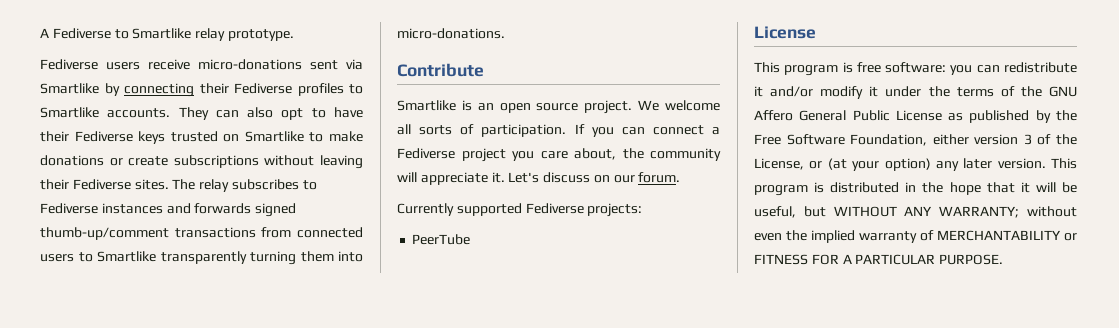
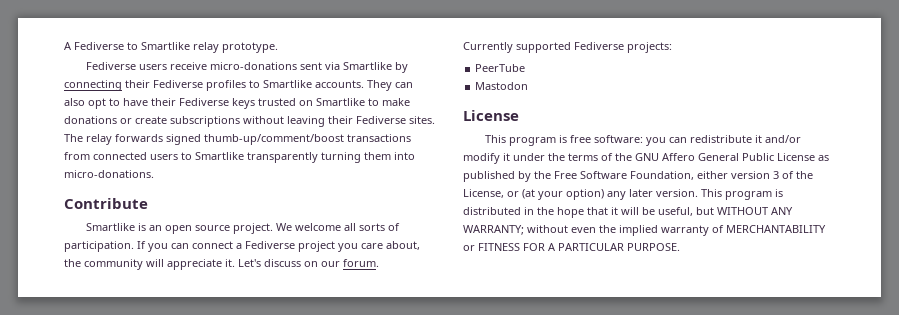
- The relay subscribes to Fediverse instances and forwards signed thumb-up/comment transactions from connected users to Smartlike transparently turning them into micro-donations.
+ The relay forwards signed thumb-up/comment/boost transactions from connected users to Smartlike transparently turning them into micro-donations.
+ Mastodon

